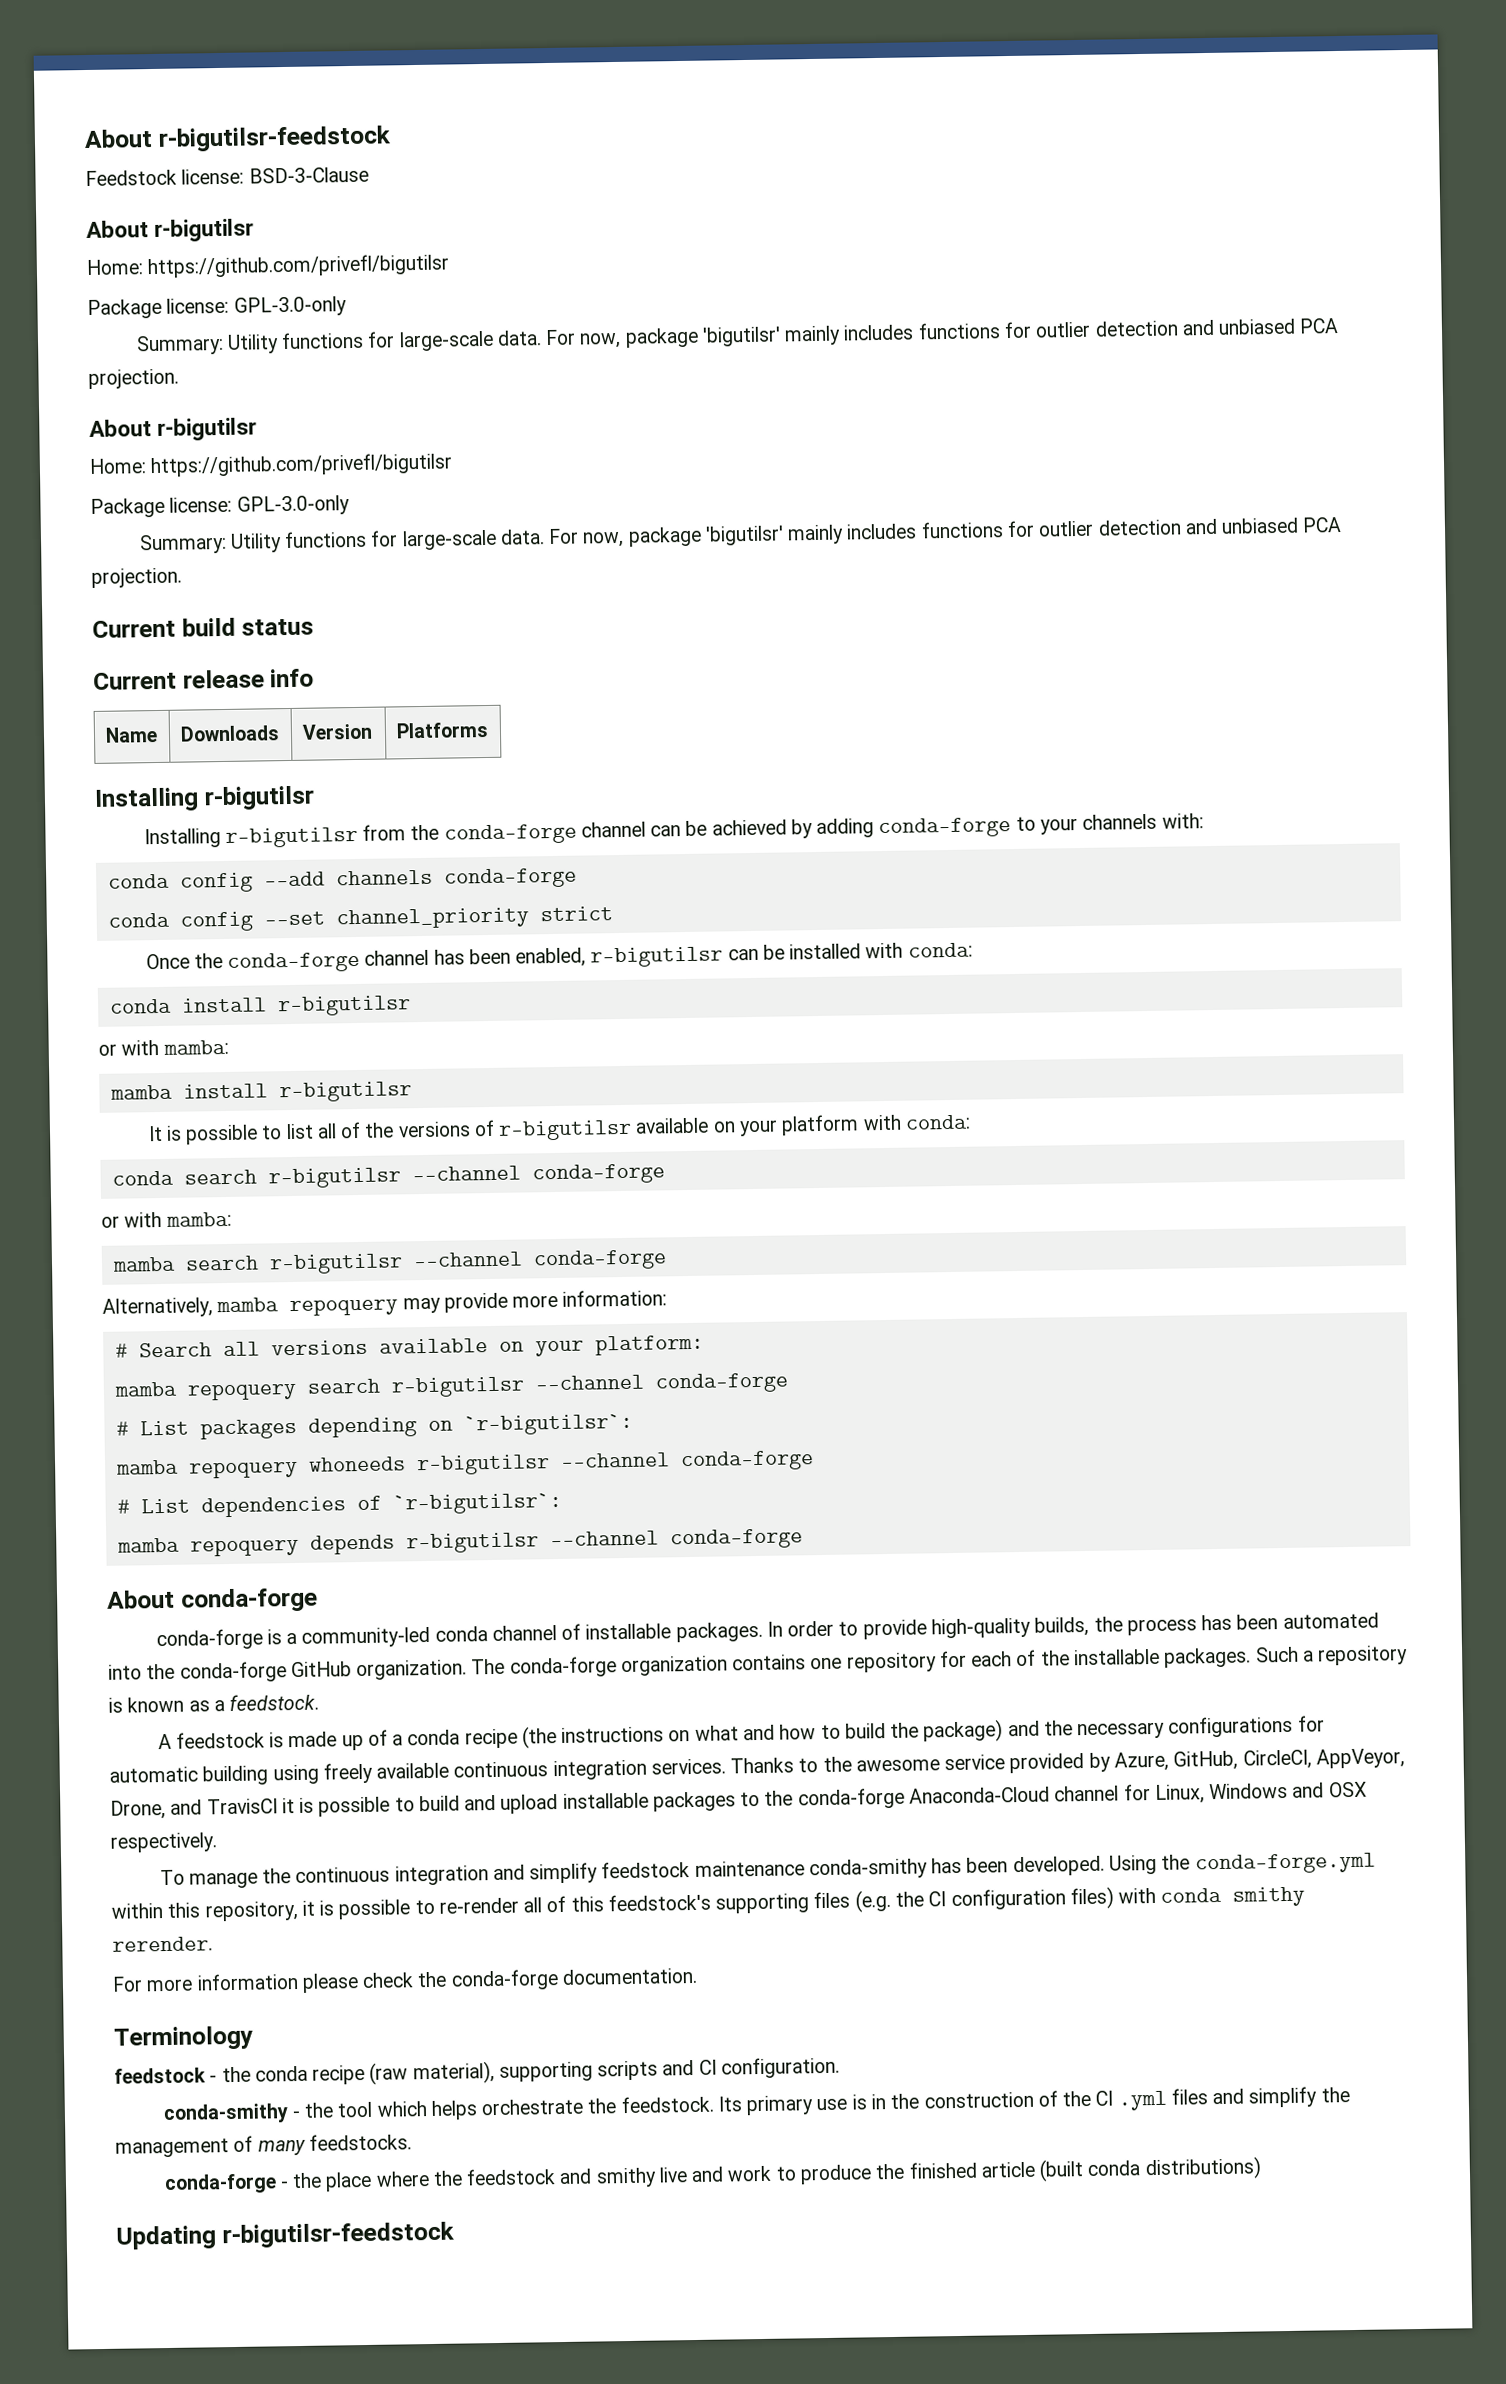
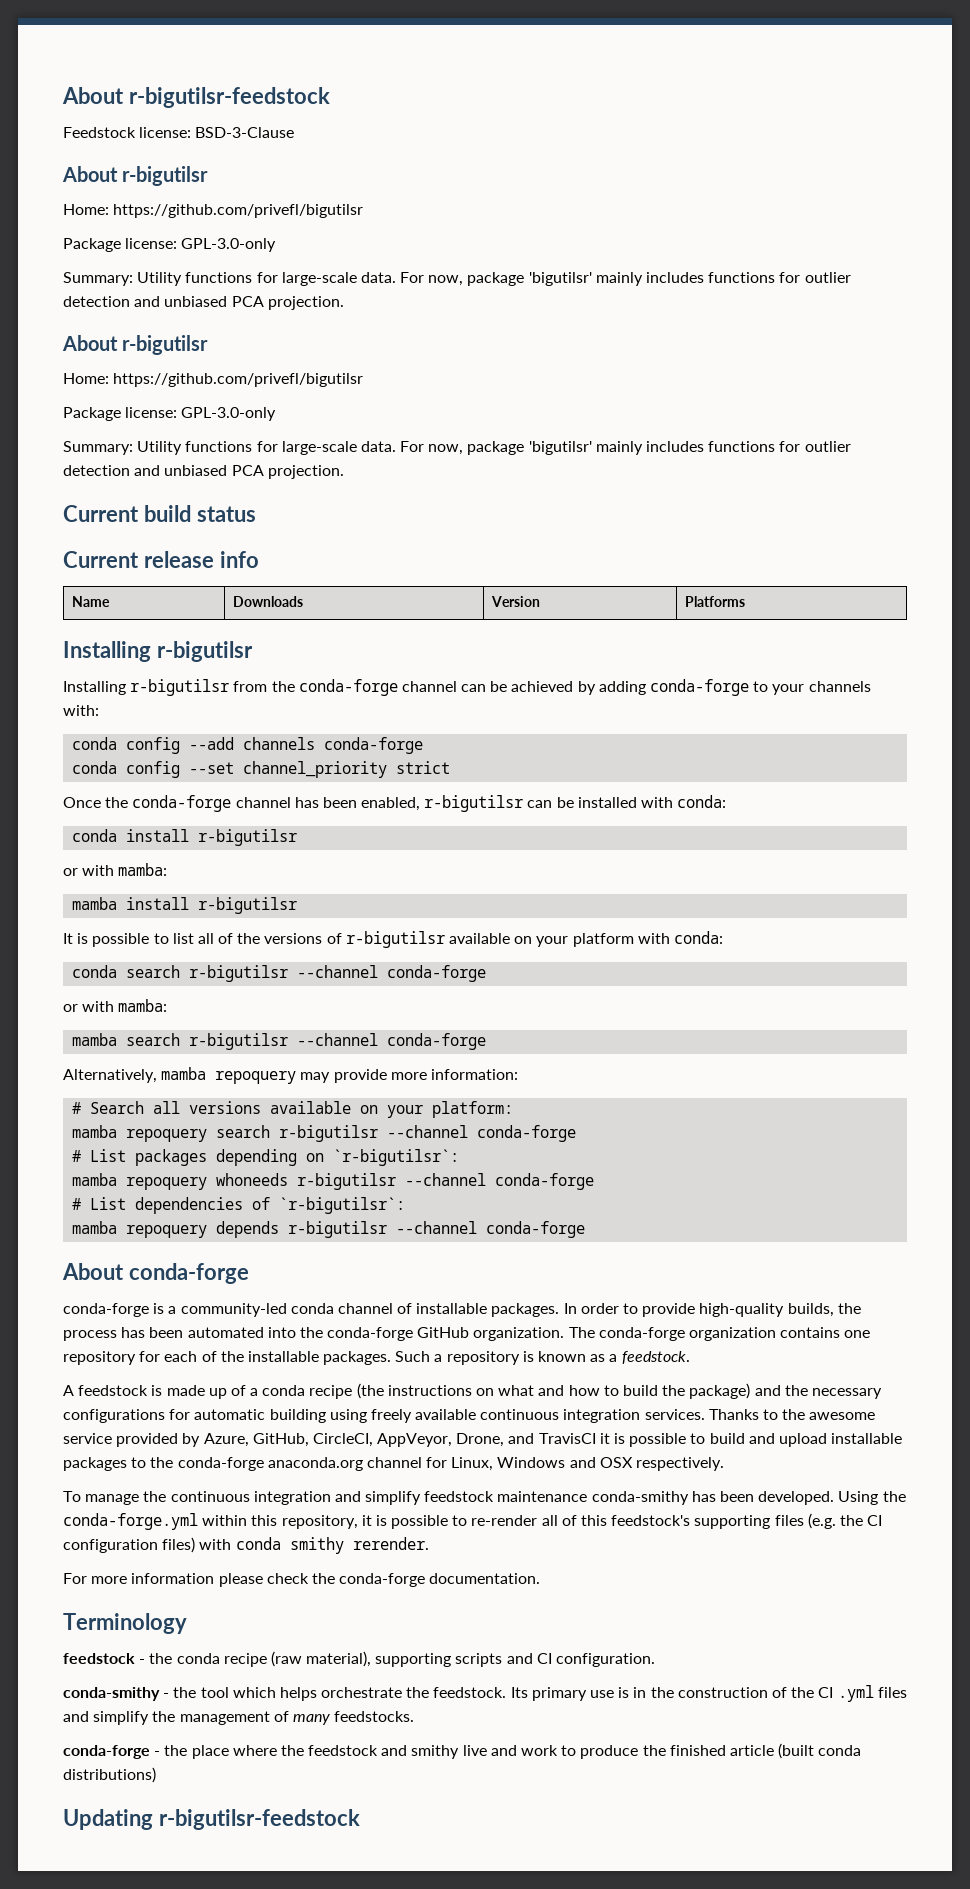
- Thanks to the awesome service provided by Azure, GitHub, CircleCI, AppVeyor, Drone, and TravisCI it is possible to build and upload installable packages to the conda-forge Anaconda-Cloud channel for Linux, Windows and OSX respectively.
+ Thanks to the awesome service provided by Azure, GitHub, CircleCI, AppVeyor, Drone, and TravisCI it is possible to build and upload installable packages to the conda-forge anaconda.org channel for Linux, Windows and OSX respectively.

